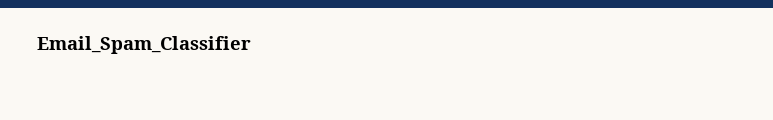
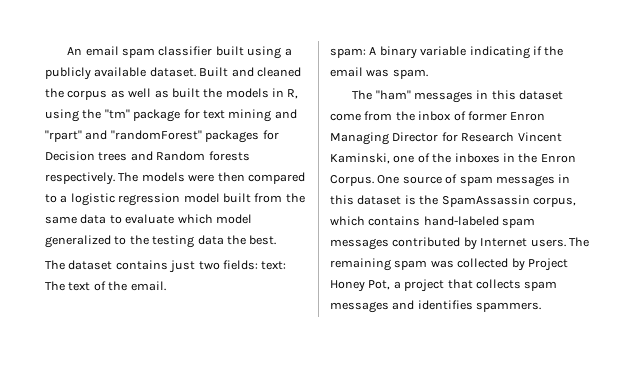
- Email_Spam_Classifier
+ An email spam classifier built using a publicly available dataset. Built and cleaned the corpus as well as built the models in R, using the "tm" package for text mining and "rpart" and "randomForest" packages for Decision trees and Random forests respectively. The models were then compared to a logistic regression model built from the same data to evaluate which model generalized to the testing data the best.
+ The dataset contains just two fields: text: The text of the email.
+ spam: A binary variable indicating if the email was spam.
+ The "ham" messages in this dataset come from the inbox of former Enron Managing Director for Research Vincent Kaminski, one of the inboxes in the Enron Corpus. One source of spam messages in this dataset is the SpamAssassin corpus, which contains hand-labeled spam messages contributed by Internet users. The remaining spam was collected by Project Honey Pot, a project that collects spam messages and identifies spammers.

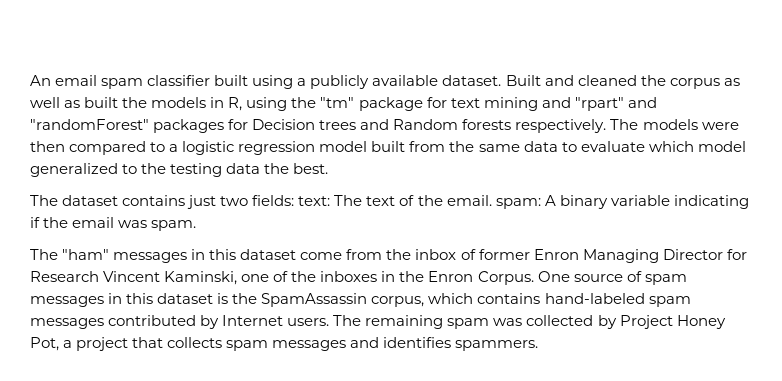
- The dataset contains just two fields: text: The text of the email.
- spam: A binary variable indicating if the email was spam.
+ The dataset contains just two fields: text: The text of the email. spam: A binary variable indicating if the email was spam.

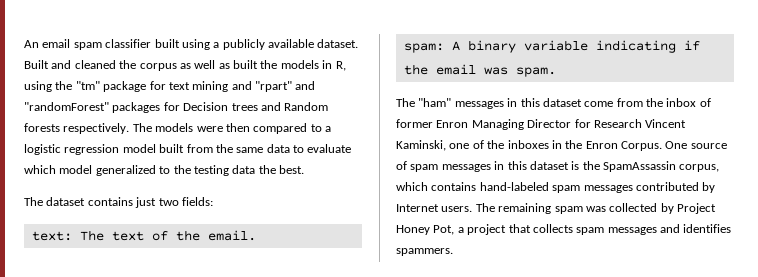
- The dataset contains just two fields: text: The text of the email. spam: A binary variable indicating if the email was spam.
+ The dataset contains just two fields:
+ text: The text of the email.
+ spam: A binary variable indicating if the email was spam.

